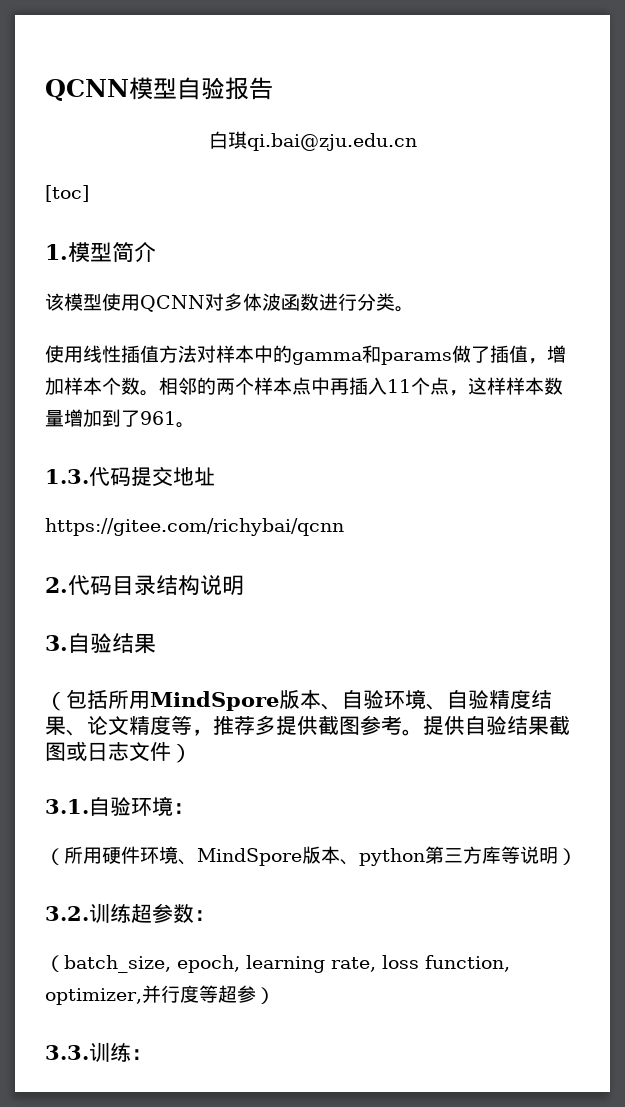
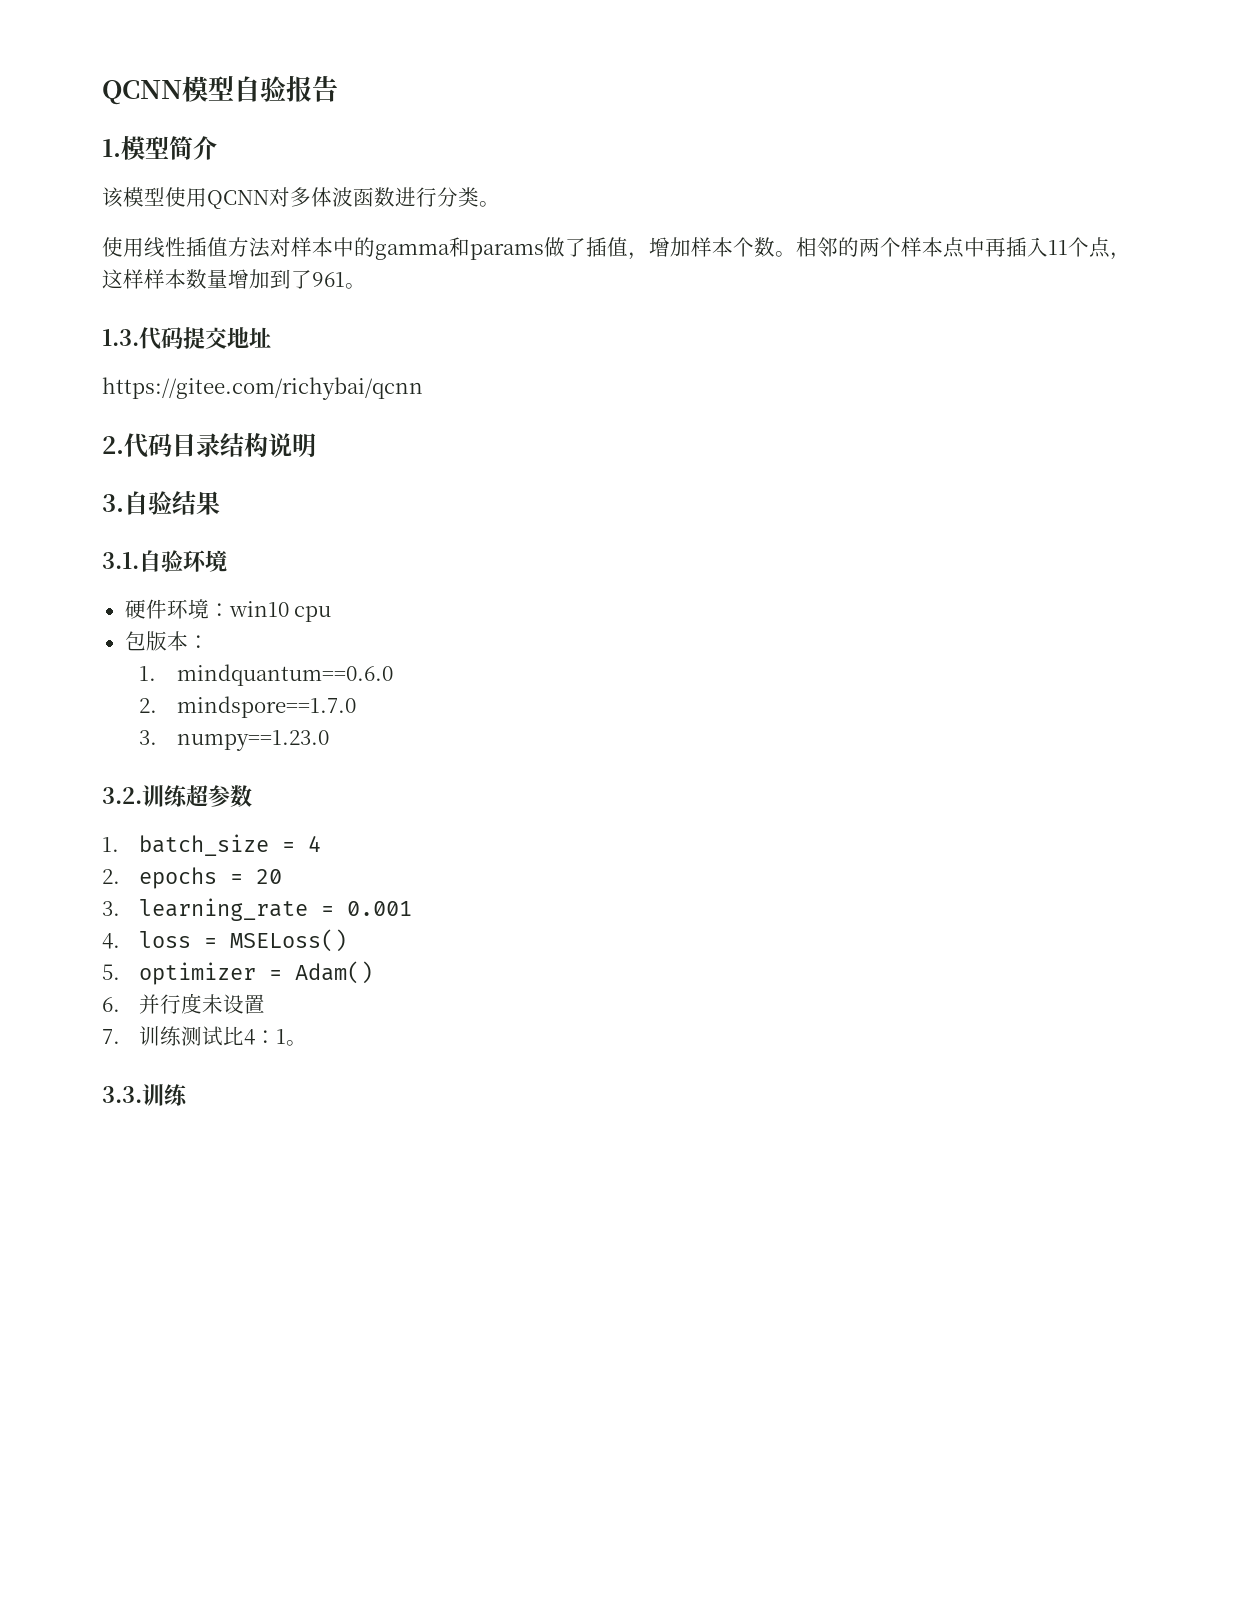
- 白琪qi.bai@zju.edu.cn
- [toc]
- （包括所用MindSpore版本、自验环境、自验精度结果、论文精度等，推荐多提供截图参考。提供自验结果截图或日志文件）
- 3.1.自验环境：
- （所用硬件环境、MindSpore版本、python第三方库等说明）
- 3.2.训练超参数：
- （batch_size, epoch, learning rate, loss function, optimizer,并行度等超参）
+ 3.1.自验环境
+ 硬件环境：win10 cpu
+ 包版本：
+ 1. mindquantum==0.6.0
+ 2. mindspore==1.7.0
+ 3. numpy==1.23.0
+ 3.2.训练超参数
+ 1. batch_size = 4
+ 2. epochs = 20
+ 3. learning_rate = 0.001
+ 4. loss = MSELoss()
+ 5. optimizer = Adam()
+ 6.并行度未设置
+ 7.训练测试比4：1。
- 3.3.训练：
+ 3.3.训练

